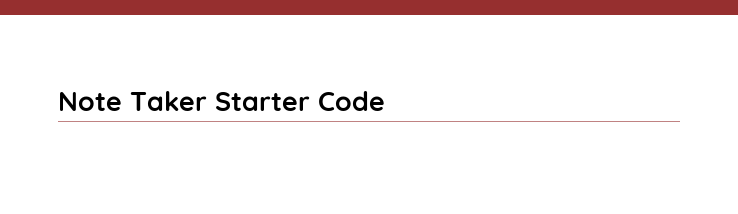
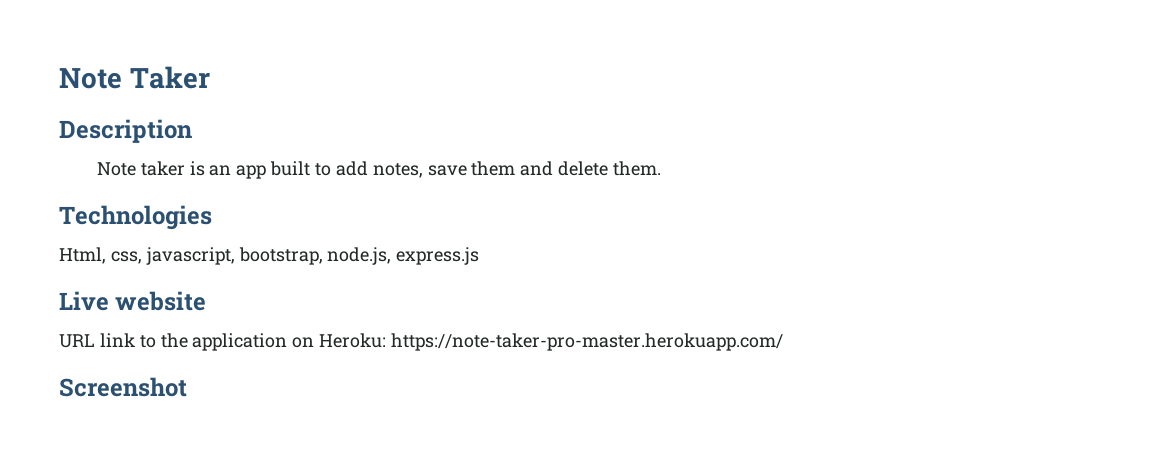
- Note Taker Starter Code
+ Note Taker
+ Description
+ Note taker is an app built to add notes, save them and delete them.
+ Technologies
+ Html, css, javascript, bootstrap, node.js, express.js
+ Live website
+ URL link to the application on Heroku: https://note-taker-pro-master.herokuapp.com/
+ Screenshot

